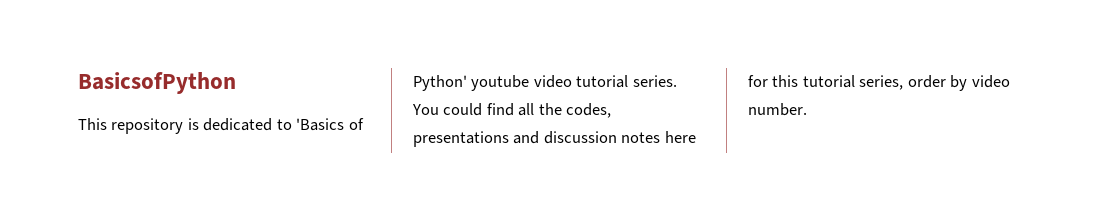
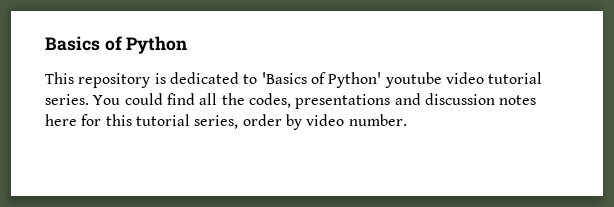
- BasicsofPython
+ Basics of Python

